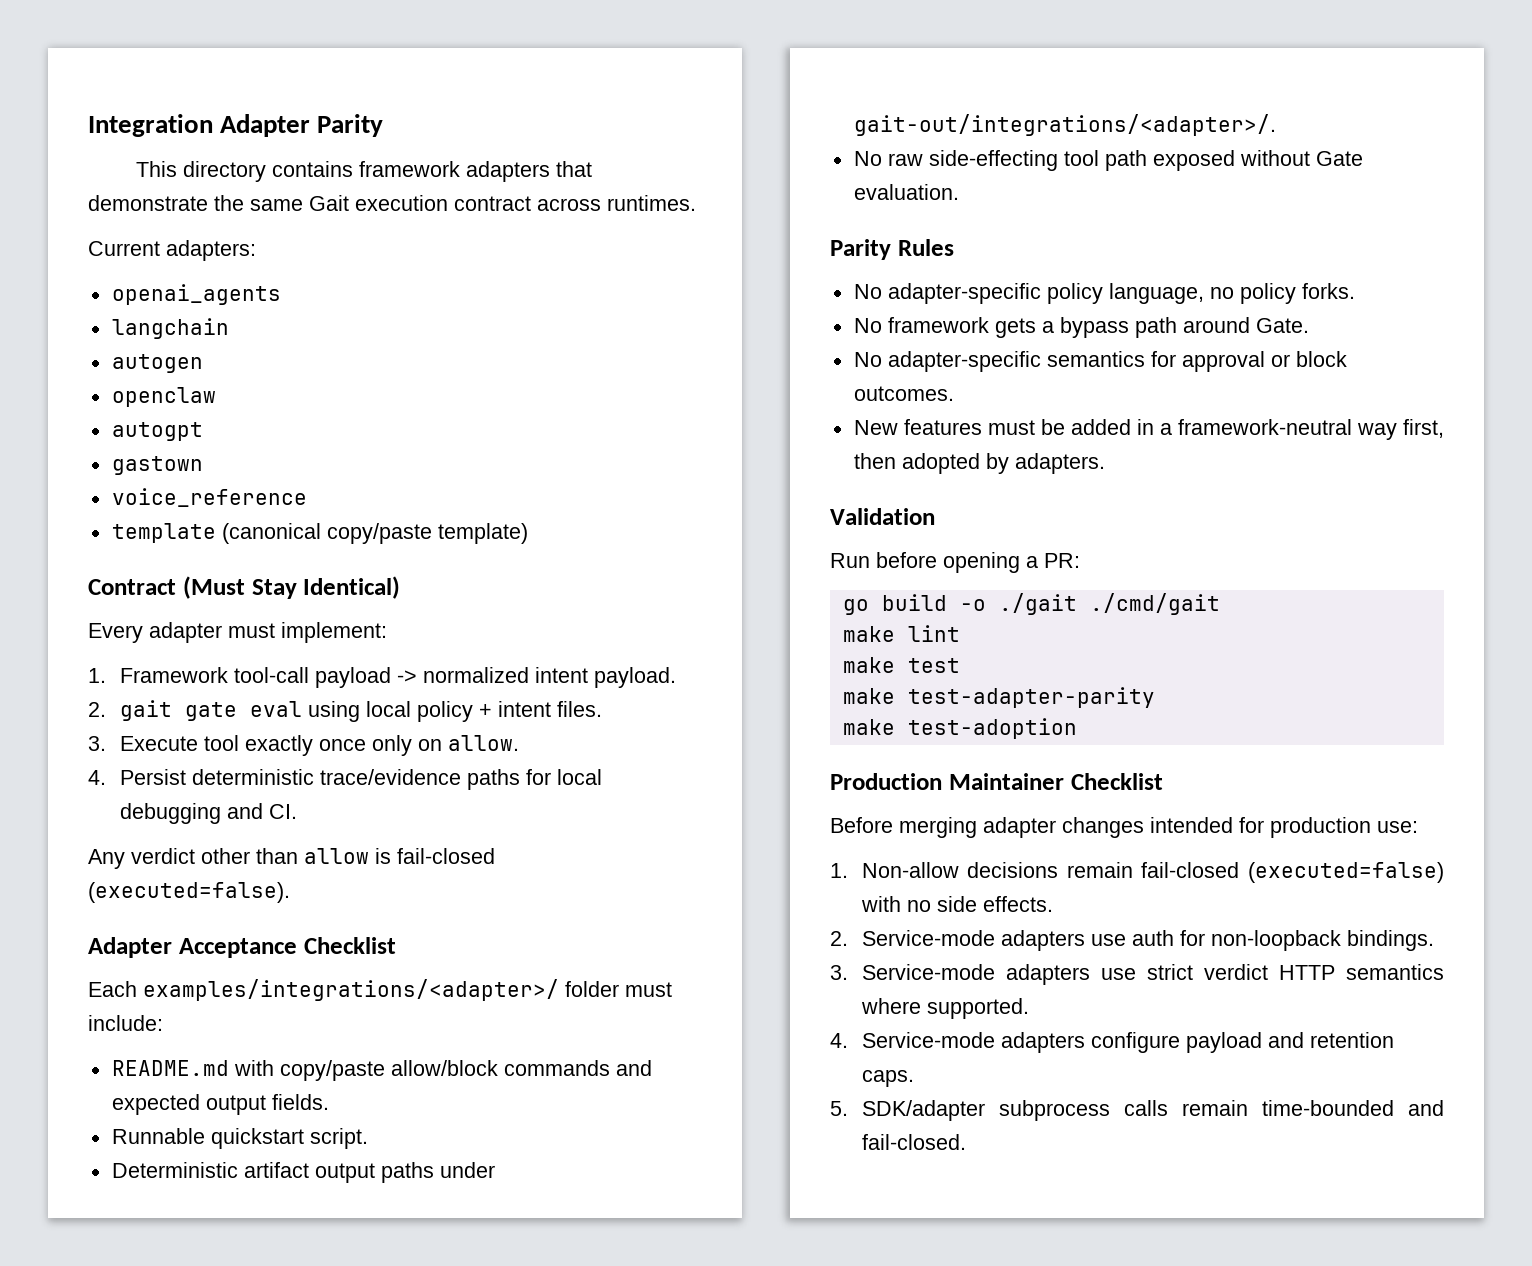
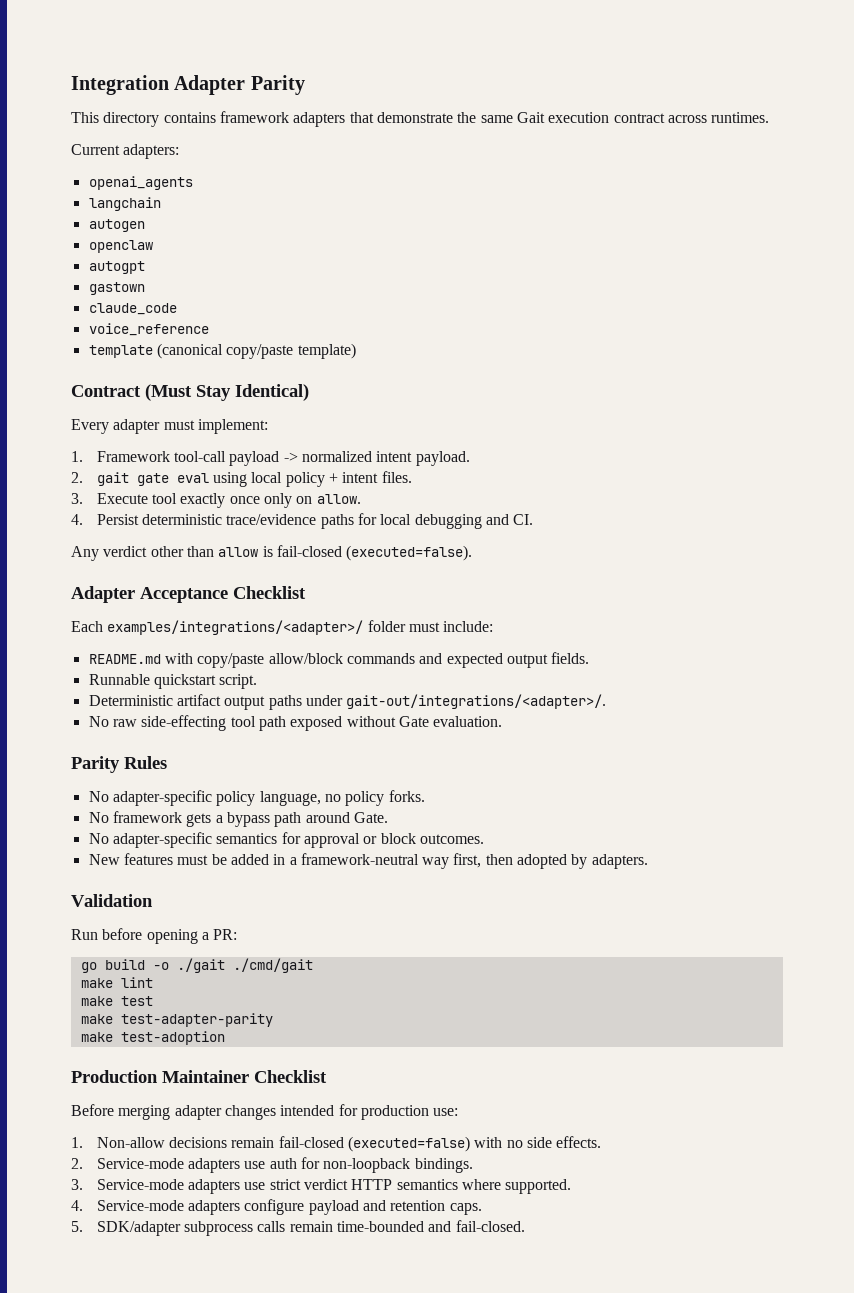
+ claude_code

